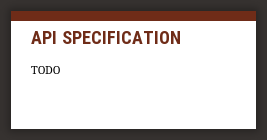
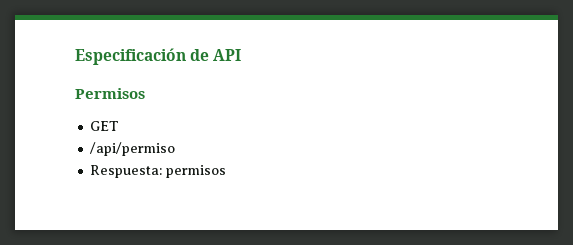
- API SPECIFICATION
- TODO
+ Especificación de API
+ Permisos
+ GET
+ /api/permiso
+ Respuesta: permisos

